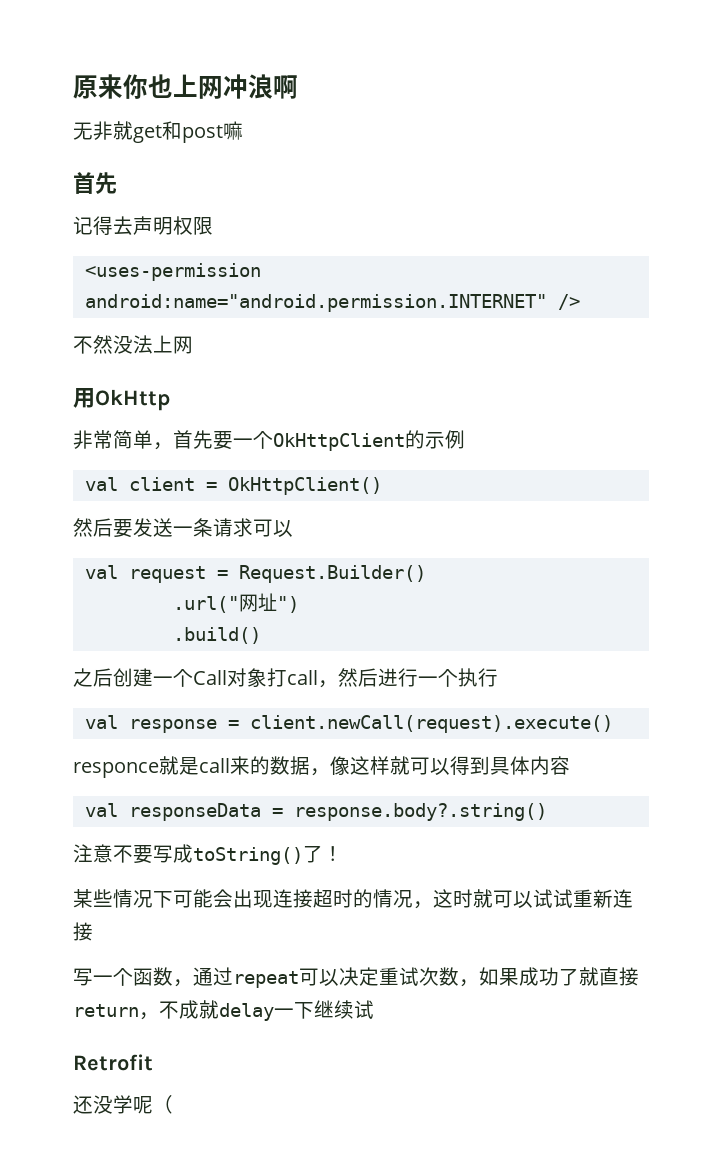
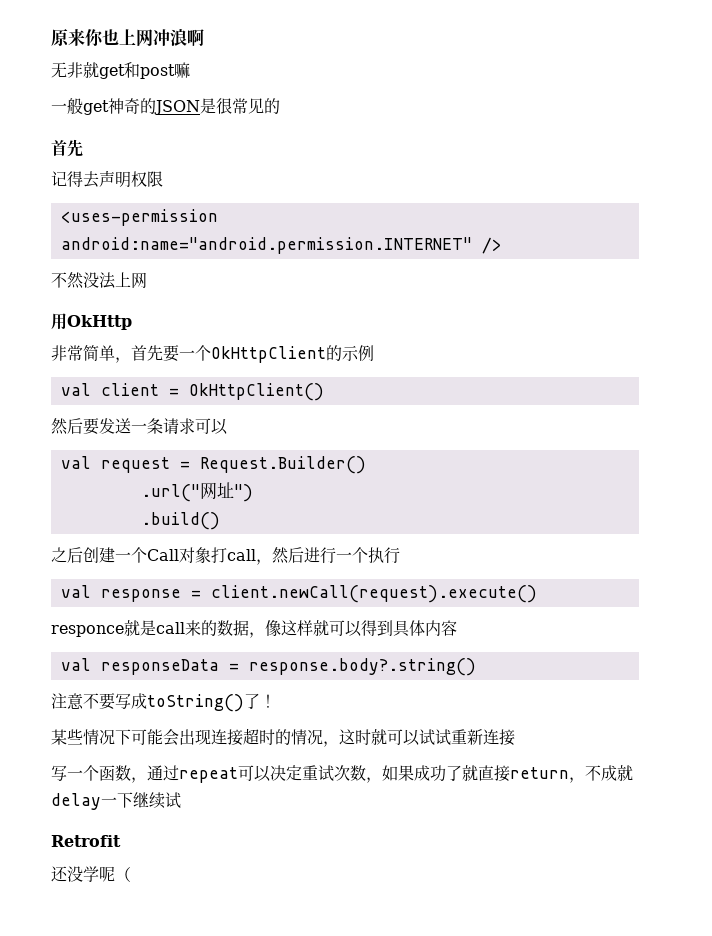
+ 一般get神奇的JSON是很常见的

